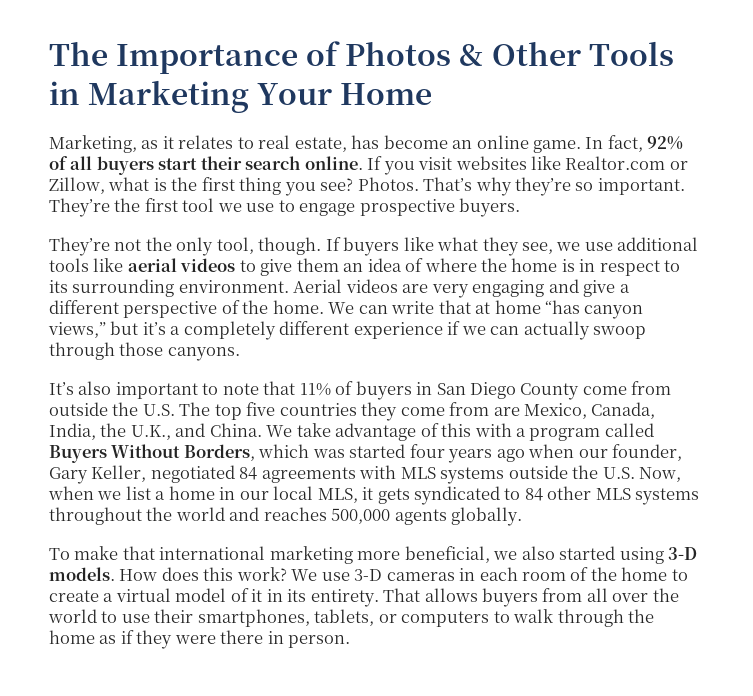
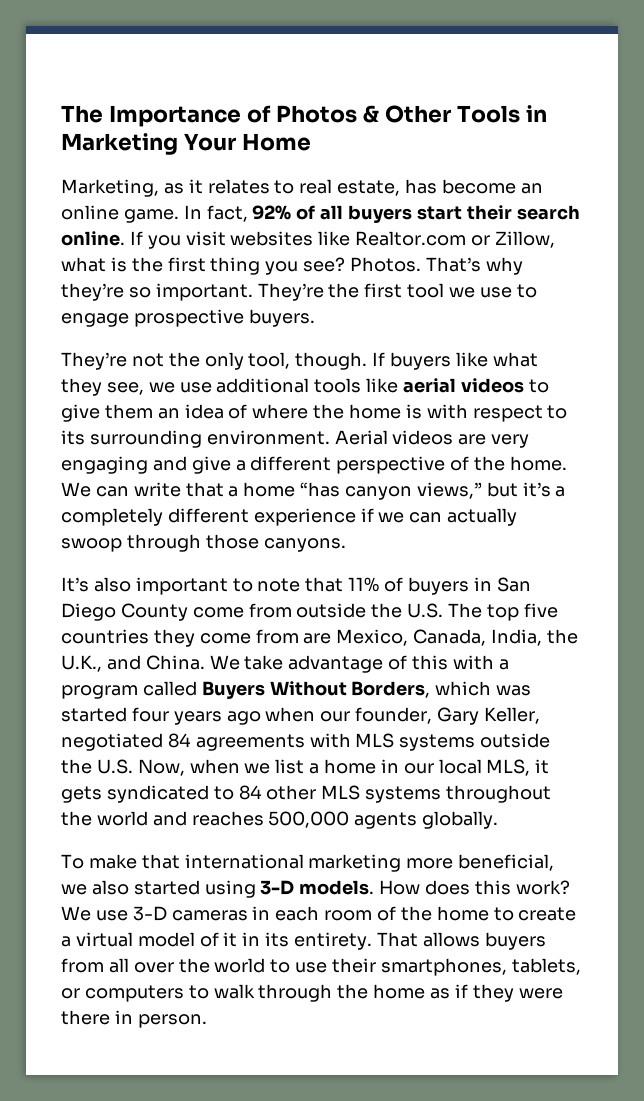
- If buyers like what they see, we use additional tools like aerial videos to give them an idea of where the home is in respect to its surrounding environment.
+ If buyers like what they see, we use additional tools like aerial videos to give them an idea of where the home is with respect to its surrounding environment.
- We can write that at home “has canyon views,” but it’s a completely different experience if we can actually swoop through those canyons.
+ We can write that a home “has canyon views,” but it’s a completely different experience if we can actually swoop through those canyons.

